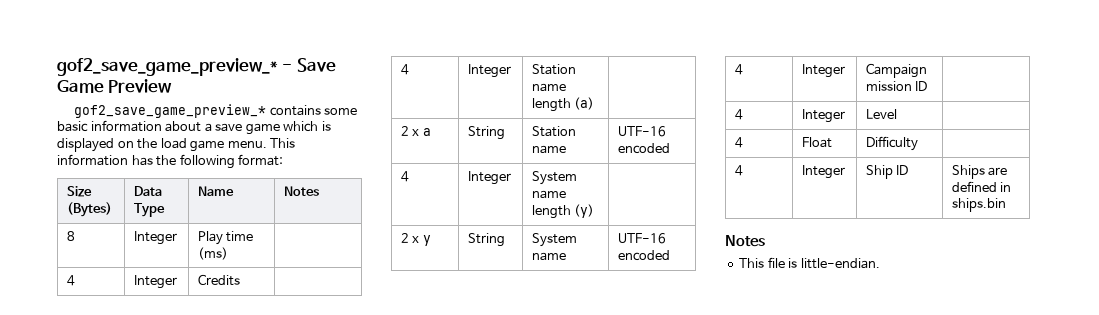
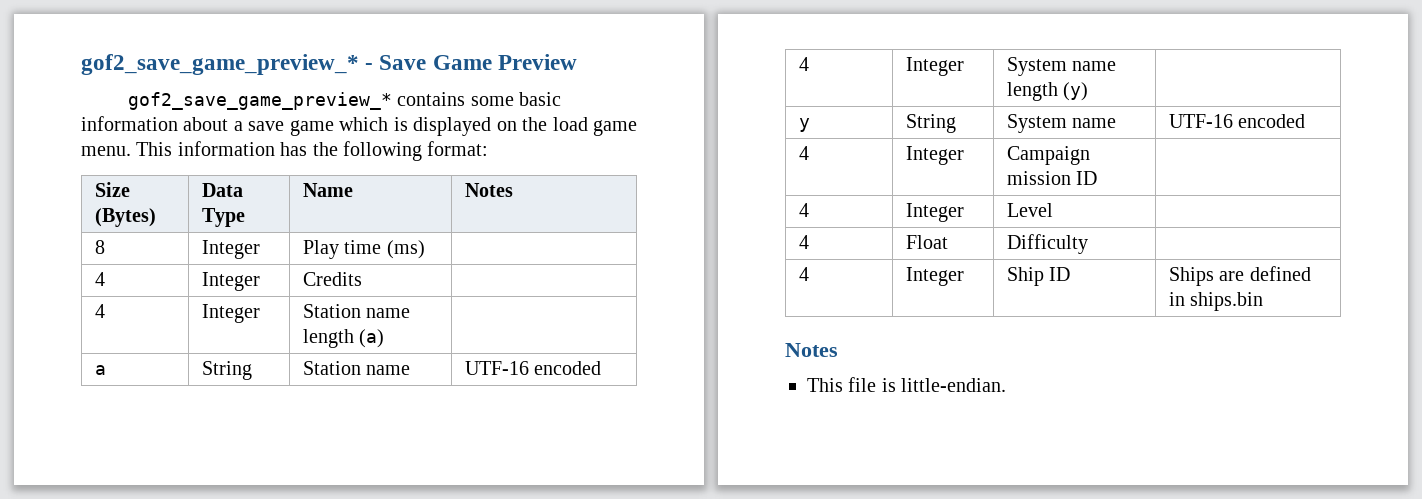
- 2 x a | String | Station name | UTF-16 encoded
+ a | String | Station name | UTF-16 encoded
- 2 x y | String | System name | UTF-16 encoded
+ y | String | System name | UTF-16 encoded

